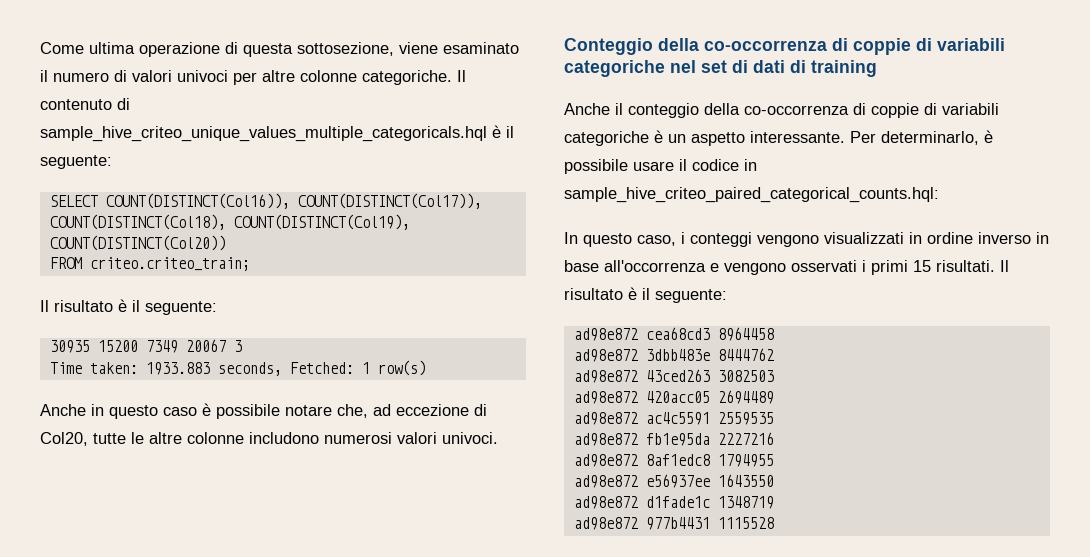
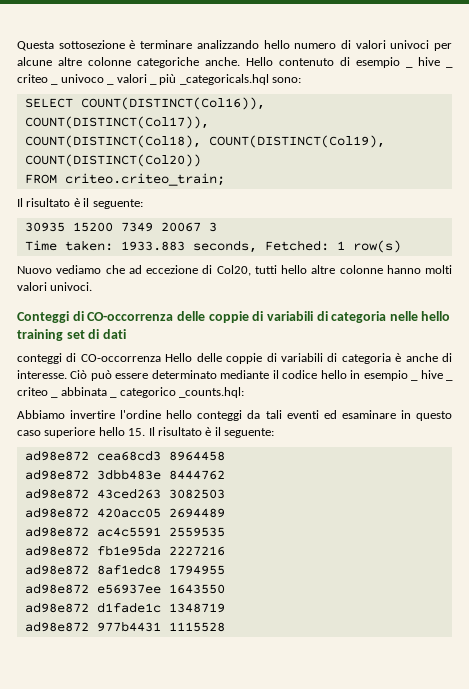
- Come ultima operazione di questa sottosezione, viene esaminato il numero di valori univoci per altre colonne categoriche. Il contenuto di sample_hive_criteo_unique_values_multiple_categoricals.hql è il seguente:
+ Questa sottosezione è terminare analizzando hello numero di valori univoci per alcune altre colonne categoriche anche. Hello contenuto di esempio _ hive _ criteo _ univoco _ valori _ più _categoricals.hql sono:
- Anche in questo caso è possibile notare che, ad eccezione di Col20, tutte le altre colonne includono numerosi valori univoci.
- Conteggio della co-occorrenza di coppie di variabili categoriche nel set di dati di training
- Anche il conteggio della co-occorrenza di coppie di variabili categoriche è un aspetto interessante. Per determinarlo, è possibile usare il codice in sample_hive_criteo_paired_categorical_counts.hql:
- In questo caso, i conteggi vengono visualizzati in ordine inverso in base all'occorrenza e vengono osservati i primi 15 risultati. Il risultato è il seguente:
+ Nuovo vediamo che ad eccezione di Col20, tutti hello altre colonne hanno molti valori univoci.
+ Conteggi di CO-occorrenza delle coppie di variabili di categoria nelle hello training set di dati
+ conteggi di CO-occorrenza Hello delle coppie di variabili di categoria è anche di interesse. Ciò può essere determinato mediante il codice hello in esempio _ hive _ criteo _ abbinata _ categorico _counts.hql:
+ Abbiamo invertire l'ordine hello conteggi da tali eventi ed esaminare in questo caso superiore hello 15. Il risultato è il seguente:

